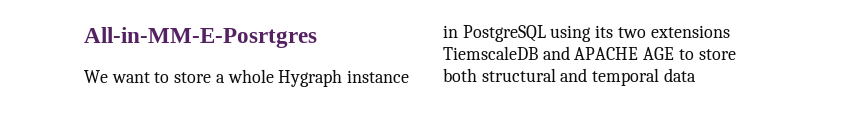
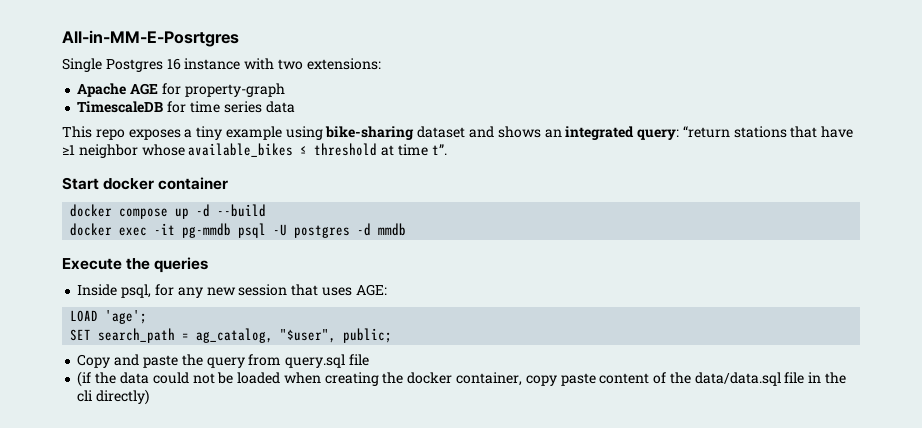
- We want to store a whole Hygraph instance in PostgreSQL using its two extensions TiemscaleDB and APACHE AGE to store both structural and temporal data
+ Single Postgres 16 instance with two extensions:
+ Apache AGE for property-graph
+ TimescaleDB for time series data
+ This repo exposes a tiny example using bike-sharing dataset and shows an integrated query: “return stations that have ≥1 neighbor whose available_bikes ≤ threshold at time t”.
+ Start docker container
+ docker compose up -d --build
+ docker exec -it pg-mmdb psql -U postgres -d mmdb
+ Execute the queries
+ Inside psql, for any new session that uses AGE:
+ LOAD 'age';
+ SET search_path = ag_catalog, "$user", public;
+ Copy and paste the query from query.sql file
+ (if the data could not be loaded when creating the docker container, copy paste content of the data/data.sql file in the cli directly)

